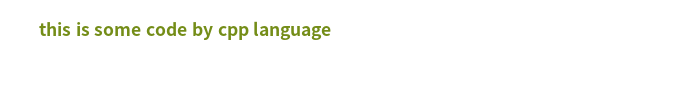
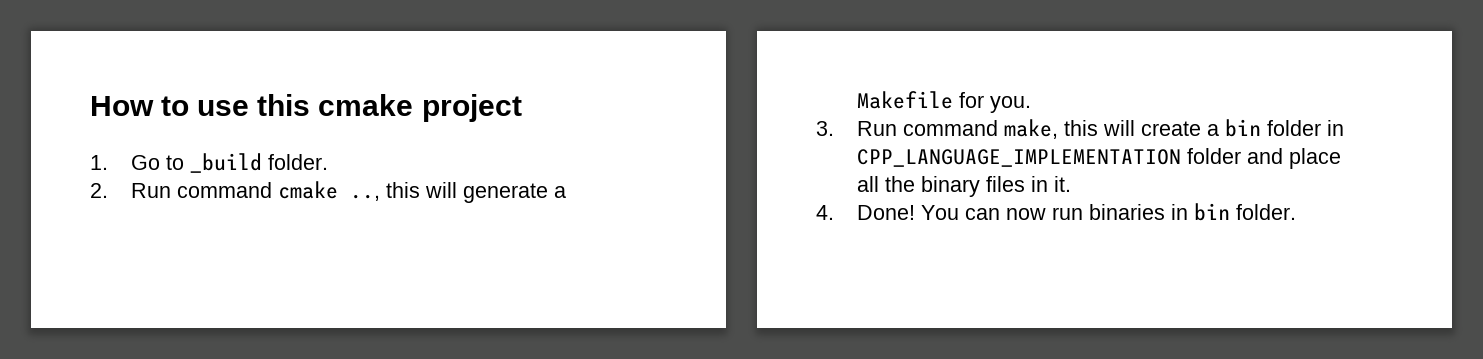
- this is some code by cpp language
+ How to use this cmake project
+ 1. Go to _build folder.
+ 2. Run command cmake .., this will generate a Makefile for you.
+ 3. Run command make, this will create a bin folder in CPP_LANGUAGE_IMPLEMENTATION folder and place all the binary files in it.
+ 4. Done! You can now run binaries in bin folder.

